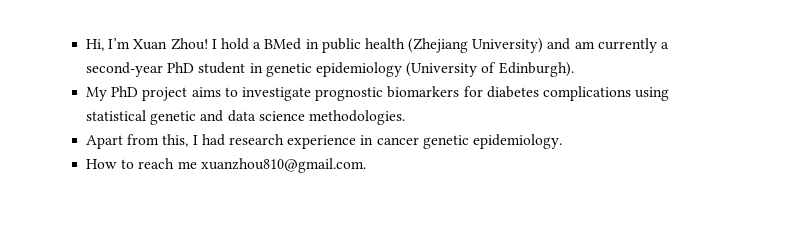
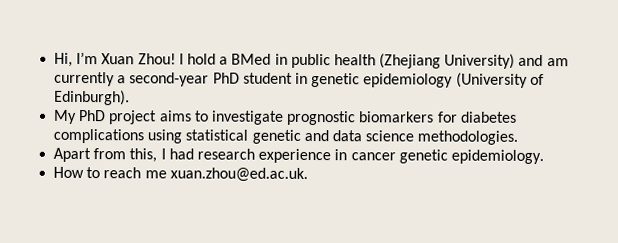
- How to reach me xuanzhou810@gmail.com.
+ How to reach me xuan.zhou@ed.ac.uk.

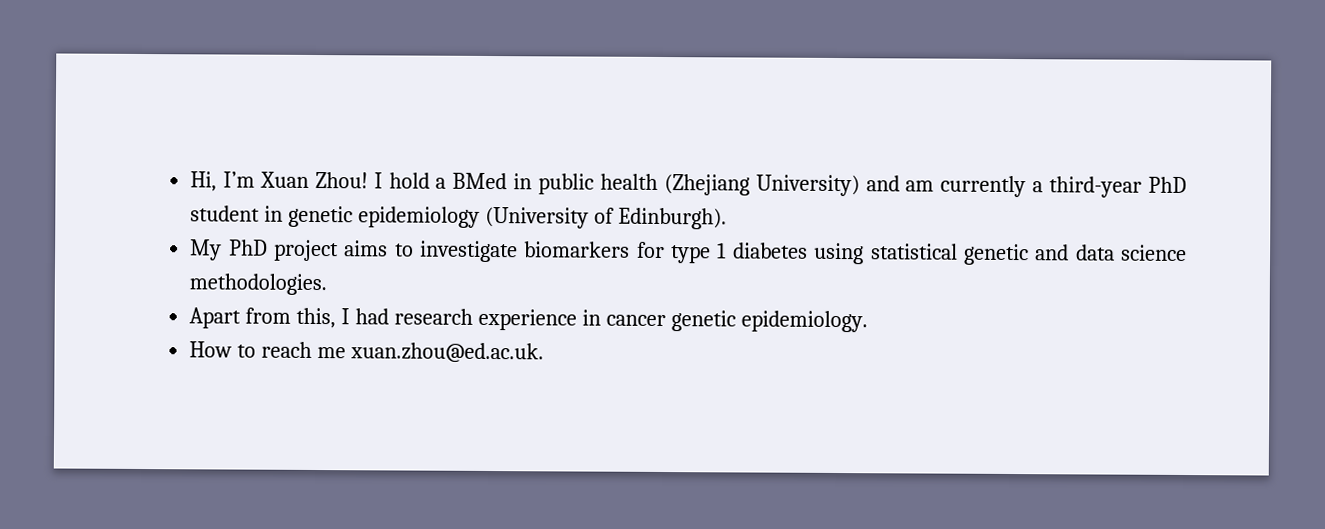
- I hold a BMed in public health (Zhejiang University) and am currently a second-year PhD student in genetic epidemiology (University of Edinburgh).
+ I hold a BMed in public health (Zhejiang University) and am currently a third-year PhD student in genetic epidemiology (University of Edinburgh).
- My PhD project aims to investigate prognostic biomarkers for diabetes complications using statistical genetic and data science methodologies.
+ My PhD project aims to investigate biomarkers for type 1 diabetes using statistical genetic and data science methodologies.

